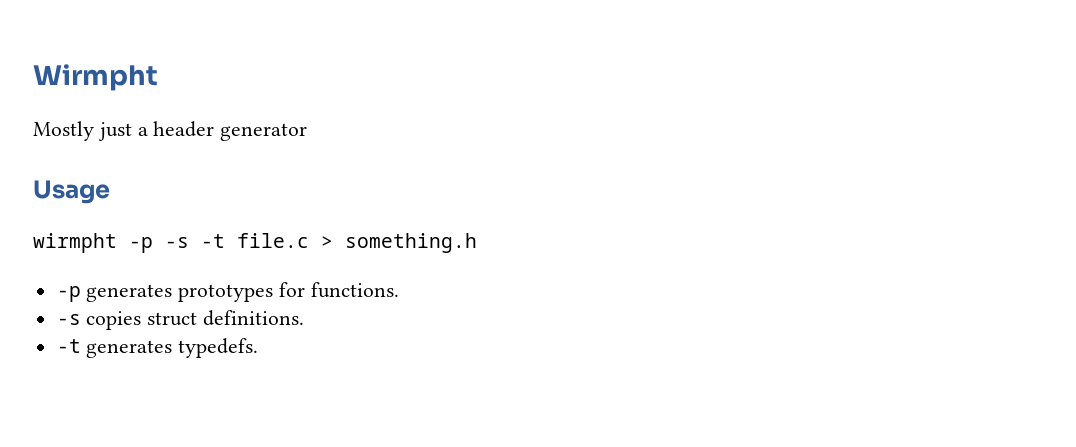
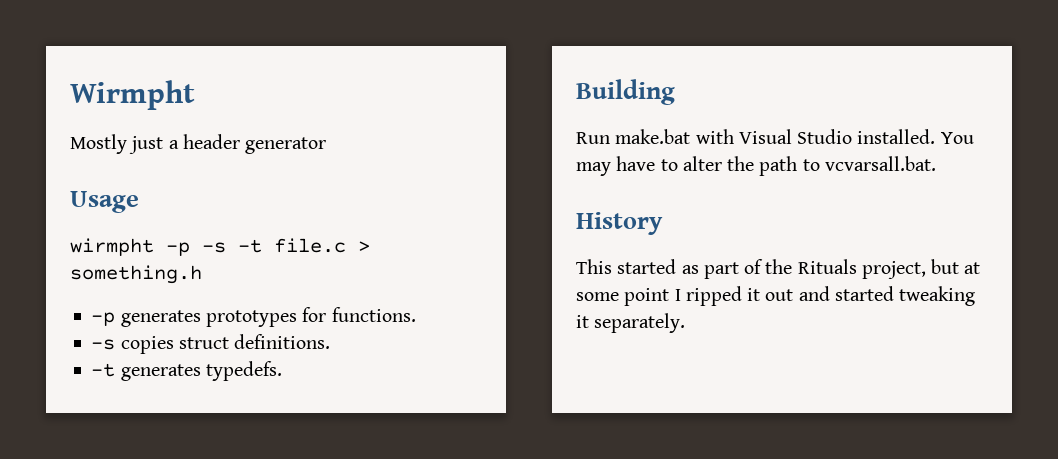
+ Building
+ Run make.bat with Visual Studio installed. You may have to alter the path to vcvarsall.bat.
+ History
+ This started as part of the Rituals project, but at some point I ripped it out and started tweaking it separately.

